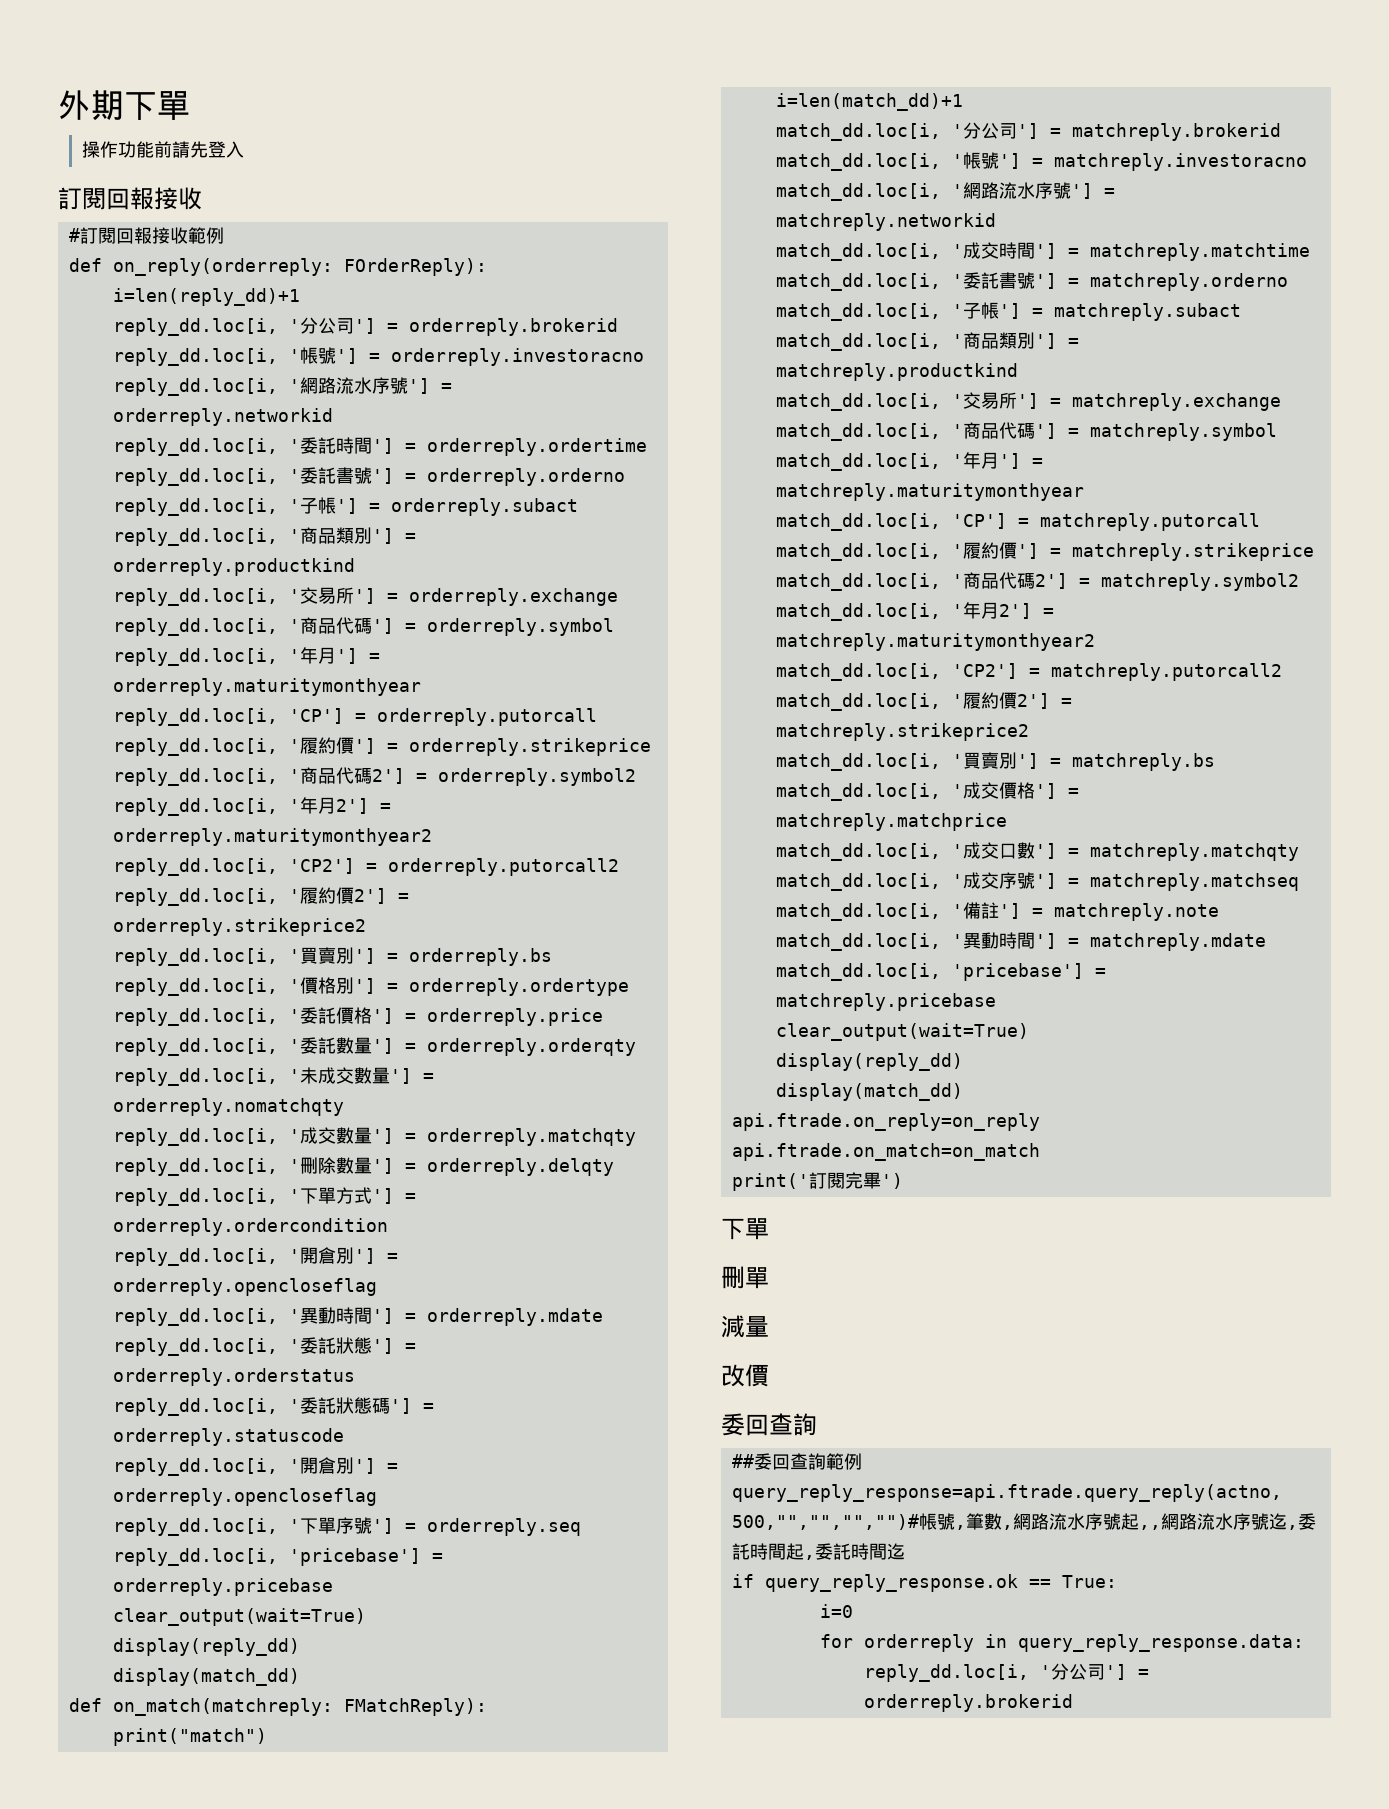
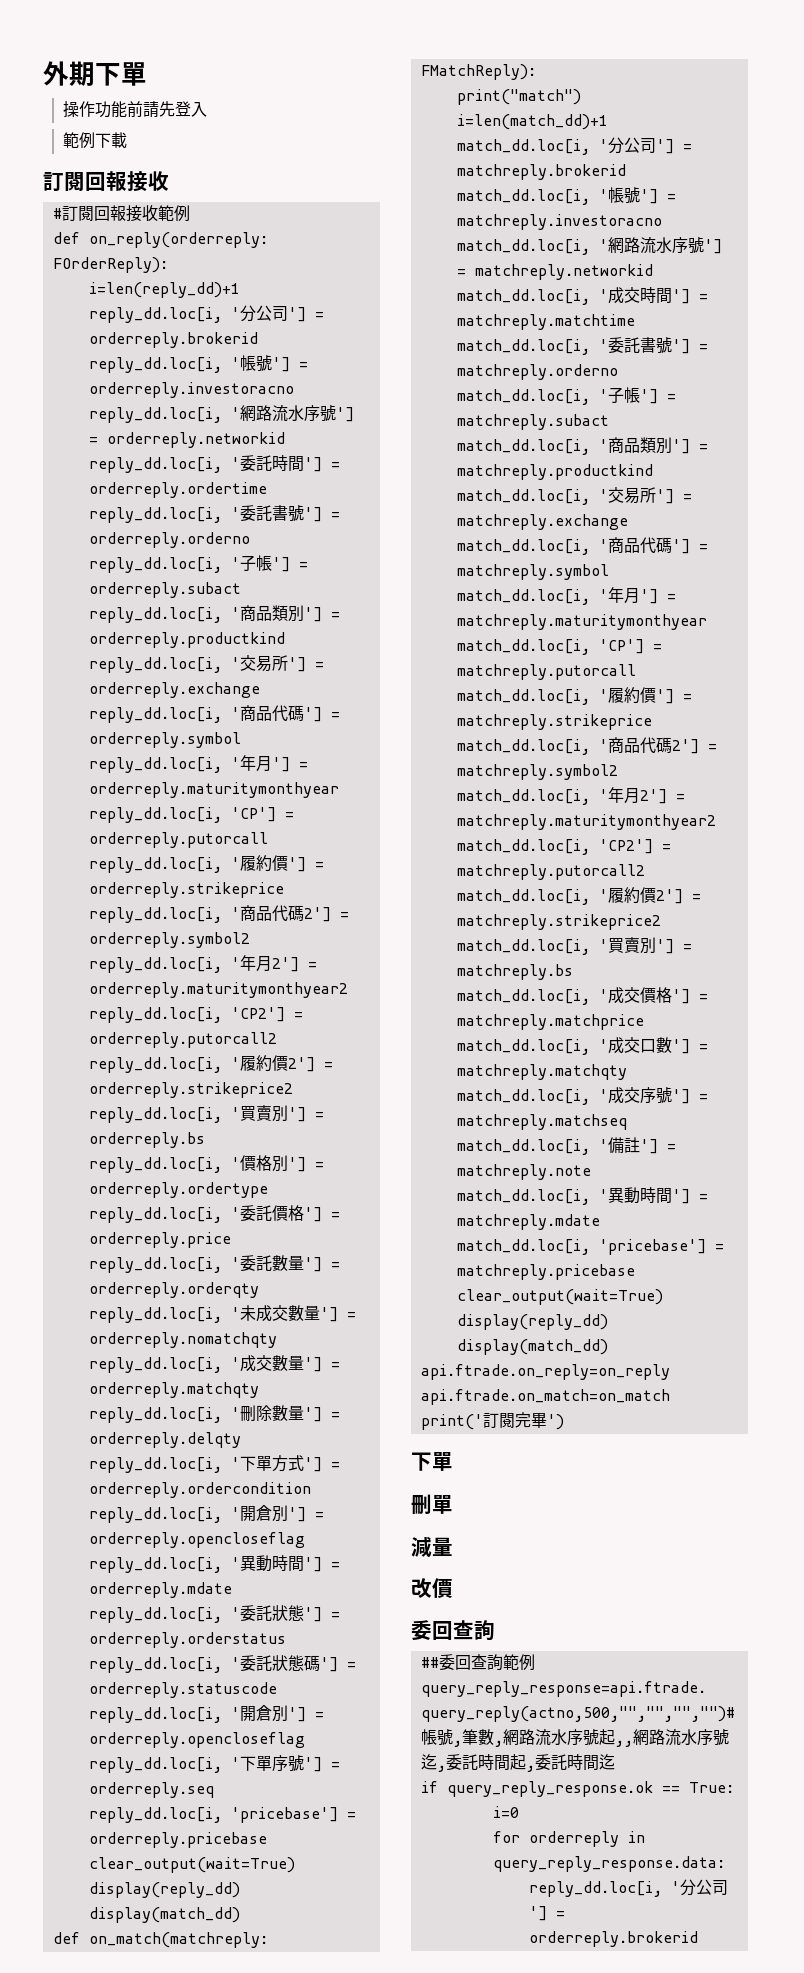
+ 範例下載

